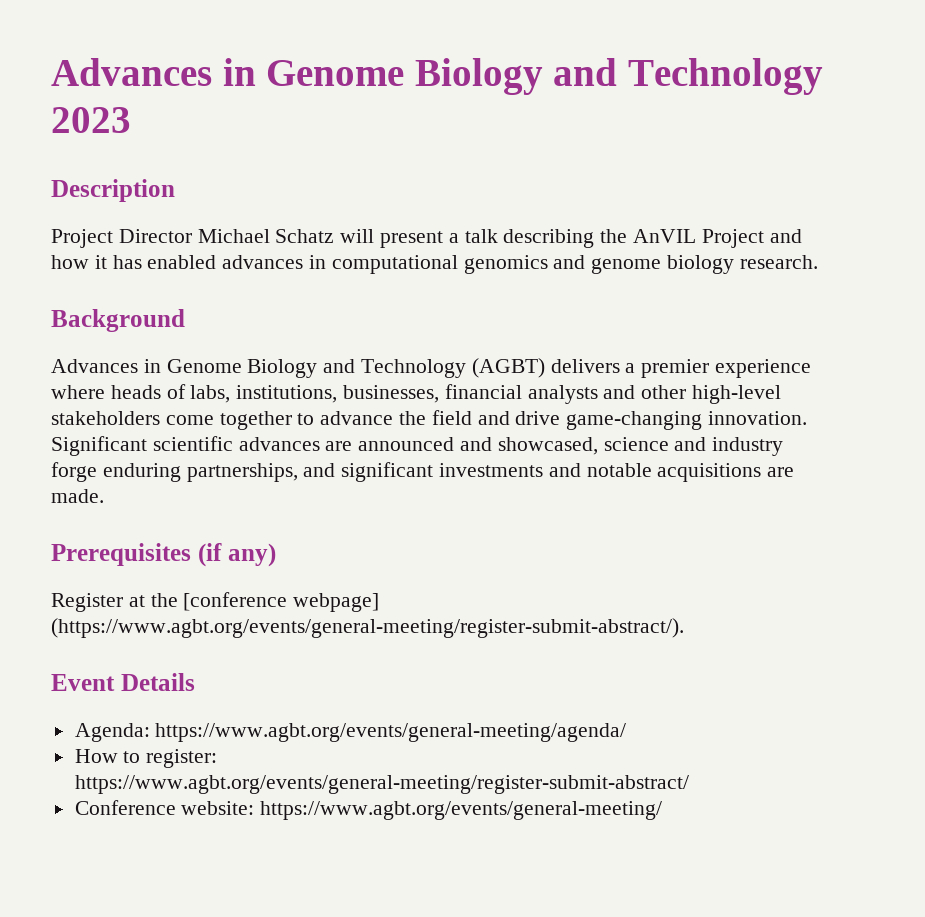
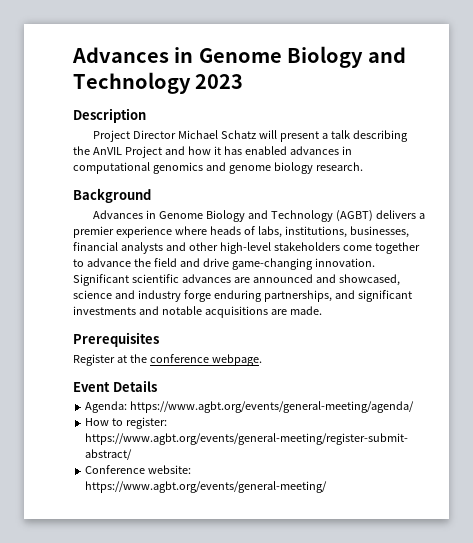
- Prerequisites (if any)
+ Prerequisites
- Register at the [conference webpage] (https://www.agbt.org/events/general-meeting/register-submit-abstract/).
+ Register at the conference webpage.

